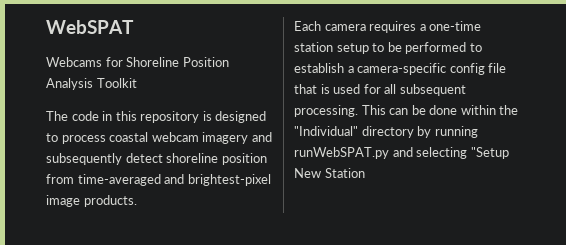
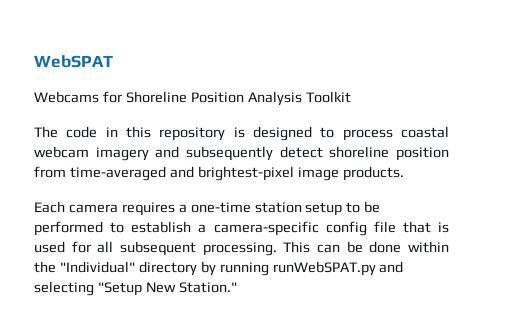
- This can be done within the "Individual" directory by running runWebSPAT.py and selecting "Setup New Station
+ This can be done within the "Individual" directory by running runWebSPAT.py and selecting "Setup New Station."

